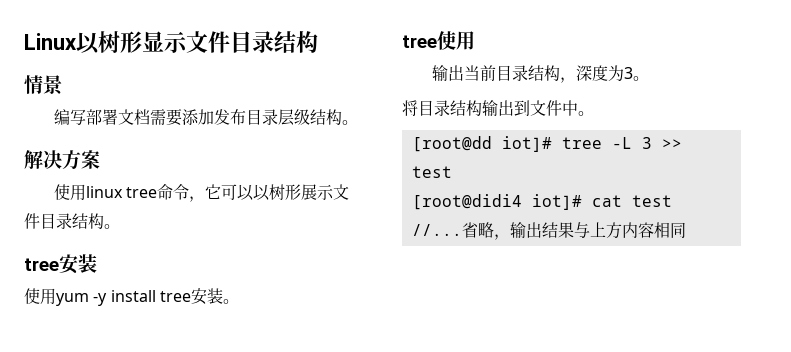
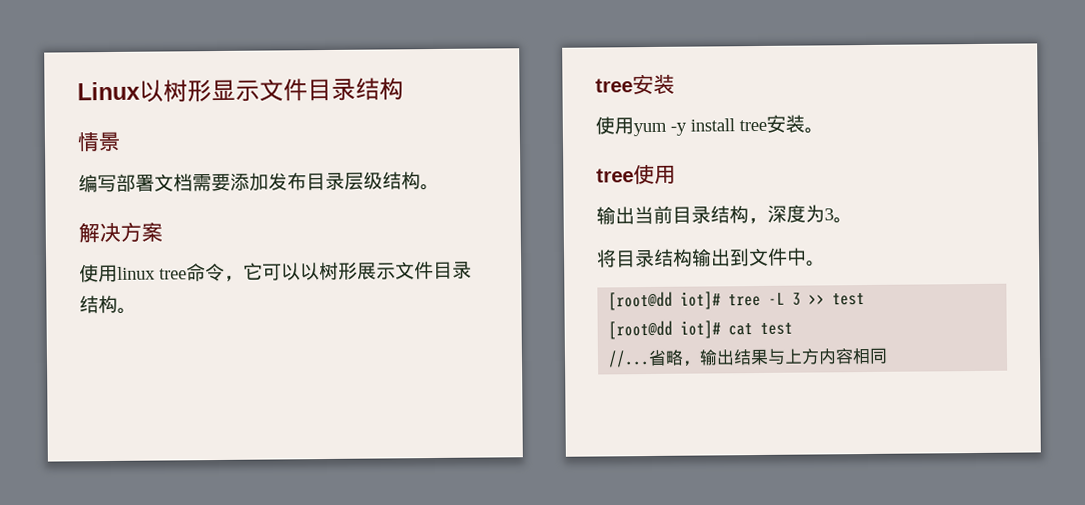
- [root@didi4 iot]# cat test
+ [root@dd iot]# cat test

